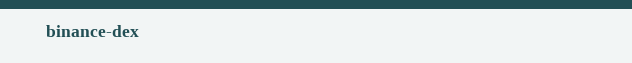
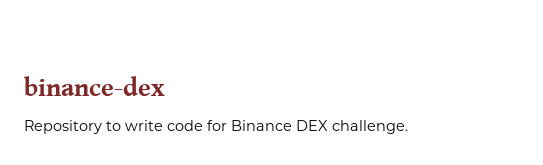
+ Repository to write code for Binance DEX challenge.

